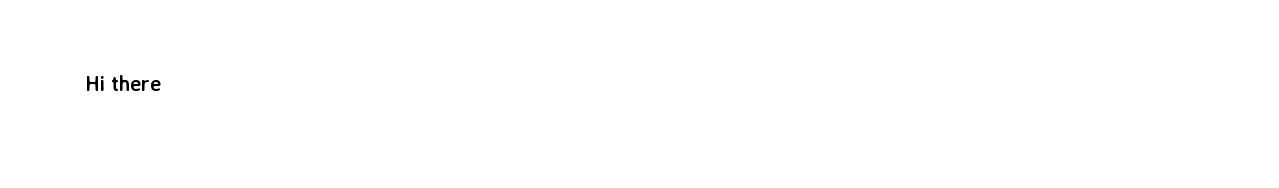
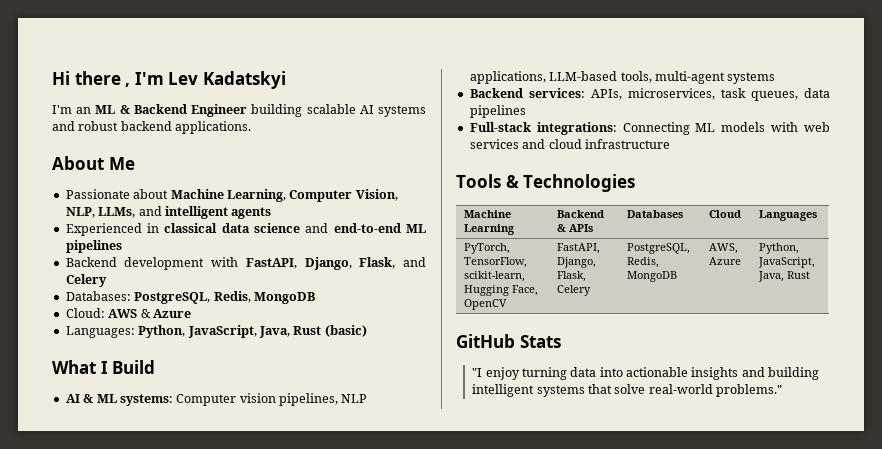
- Hi there
+ Hi there , I'm Lev Kadatskyi
+ I'm an ML & Backend Engineer building scalable AI systems and robust backend applications.
+ About Me
+ Passionate about Machine Learning, Computer Vision, NLP, LLMs, and intelligent agents
+ Experienced in classical data science and end-to-end ML pipelines
+ Backend development with FastAPI, Django, Flask, and Celery
+ Databases: PostgreSQL, Redis, MongoDB
+ Cloud: AWS & Azure
+ Languages: Python, JavaScript, Java, Rust (basic)
+ What I Build
+ AI & ML systems: Computer vision pipelines, NLP applications, LLM-based tools, multi-agent systems
+ Backend services: APIs, microservices, task queues, data pipelines
+ Full-stack integrations: Connecting ML models with web services and cloud infrastructure
+ Tools & Technologies
+ Machine Learning | Backend & APIs | Databases | Cloud | Languages
+ PyTorch, TensorFlow, scikit-learn, Hugging Face, OpenCV | FastAPI, Django, Flask, Celery | PostgreSQL, Redis, MongoDB | AWS, Azure | Python, JavaScript, Java, Rust
+ GitHub Stats
+ "I enjoy turning data into actionable insights and building intelligent systems that solve real-world problems."

